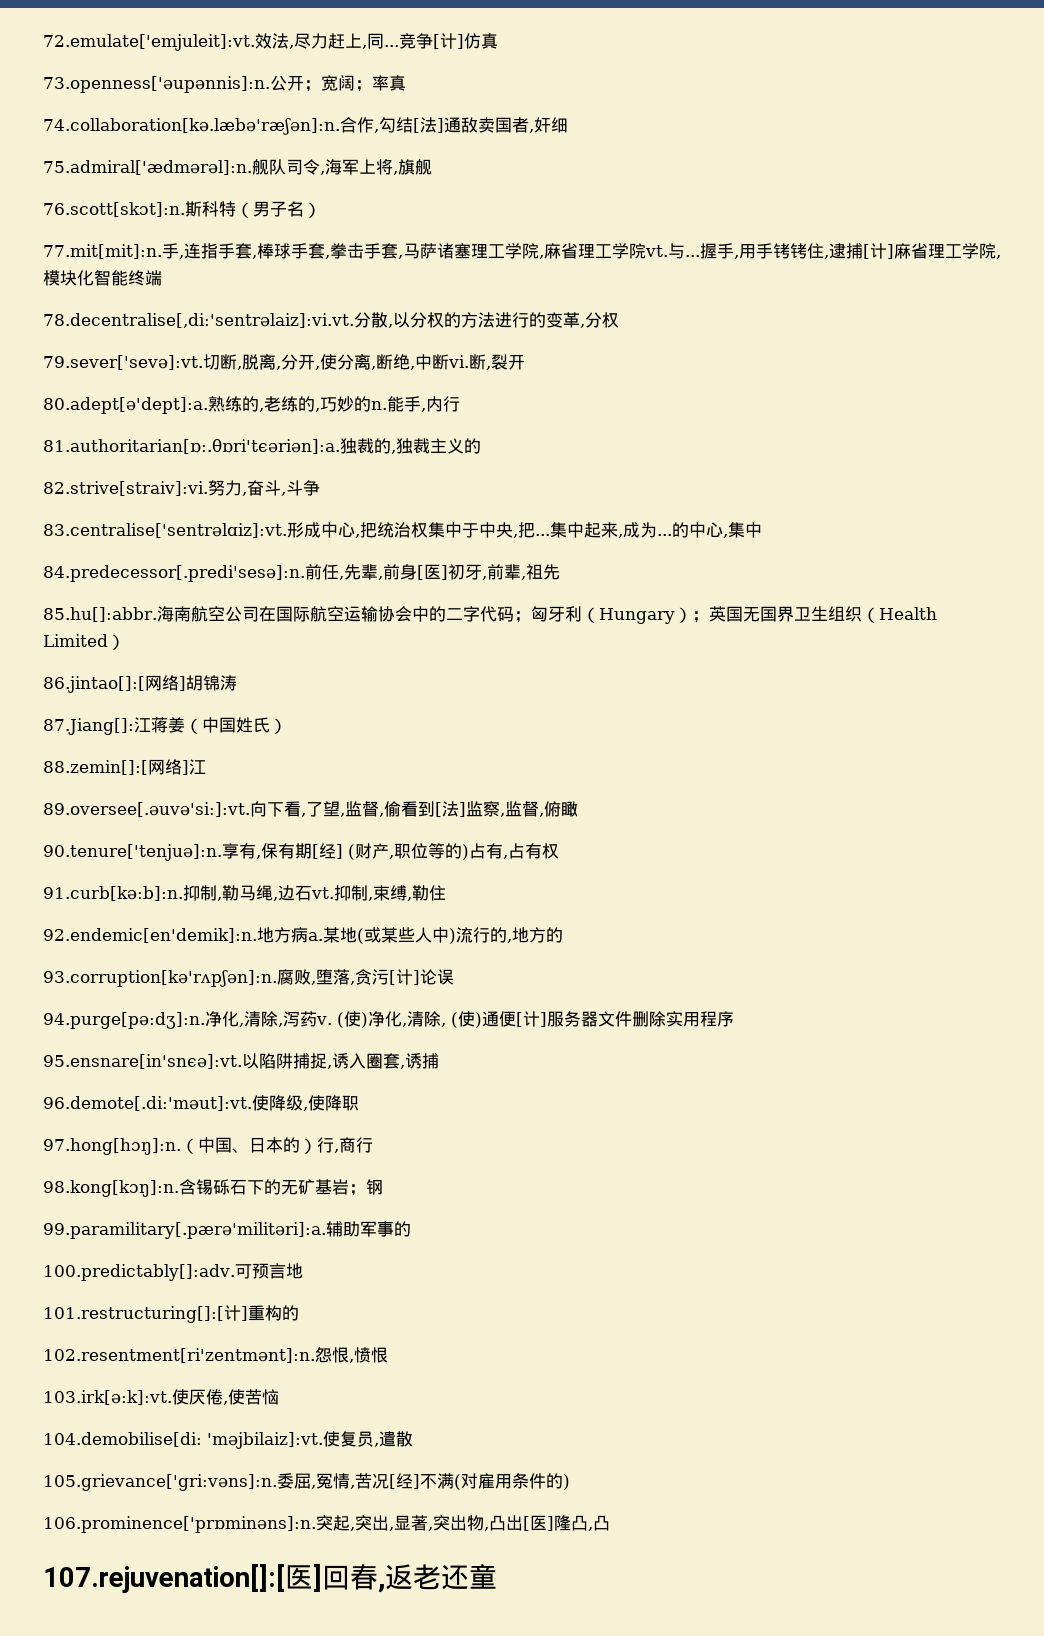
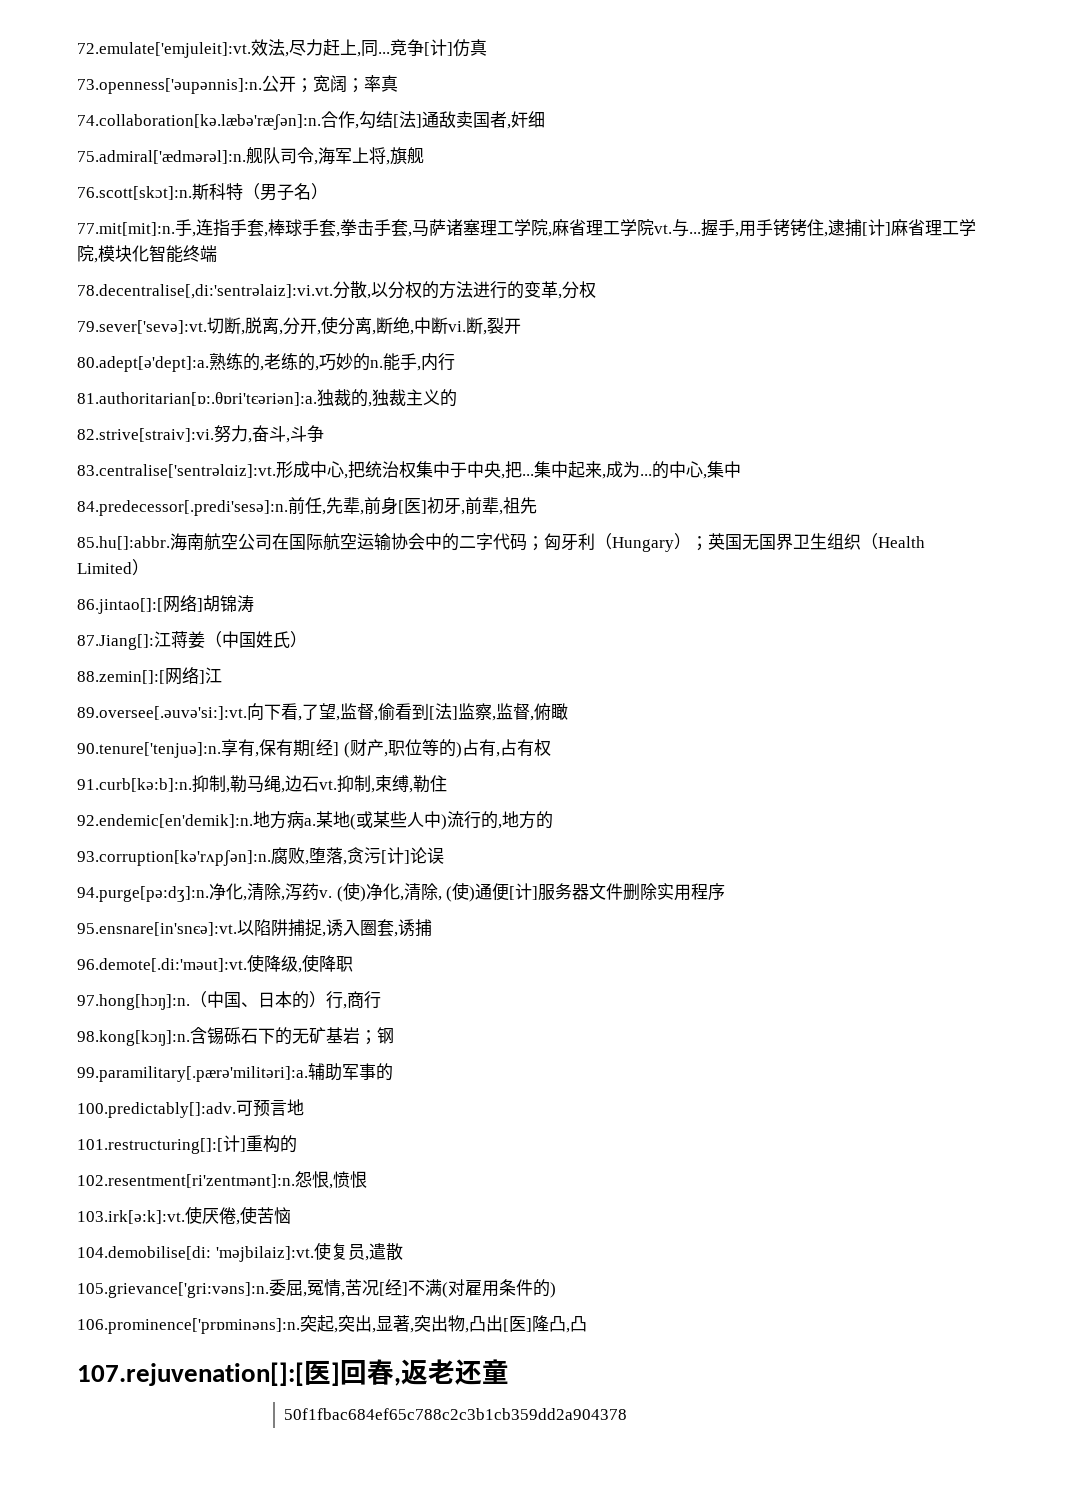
+ 50f1fbac684ef65c788c2c3b1cb359dd2a904378

